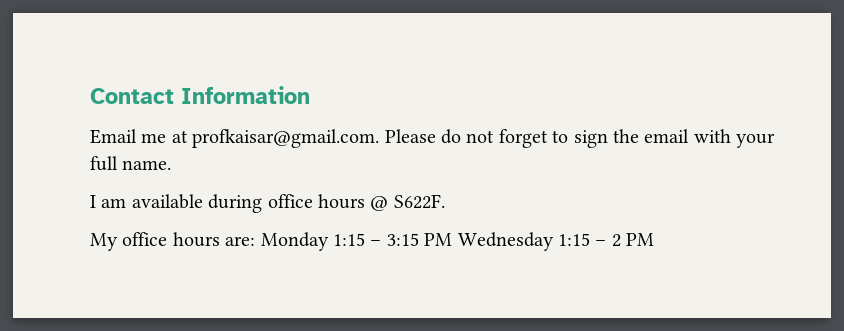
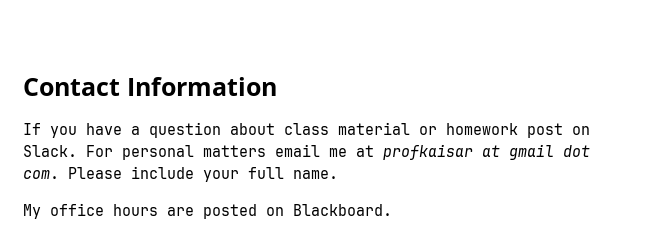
- Email me at profkaisar@gmail.com. Please do not forget to sign the email with your full name.
- I am available during office hours @ S622F.
- My office hours are: Monday 1:15 – 3:15 PM Wednesday 1:15 – 2 PM
+ If you have a question about class material or homework post on Slack. For personal matters email me at profkaisar at gmail dot com. Please include your full name.
+ My office hours are posted on Blackboard.

